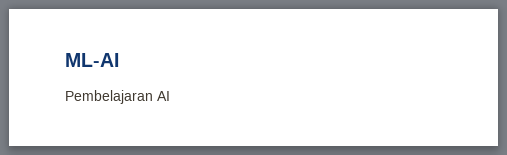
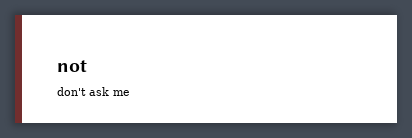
- ML-AI
- Pembelajaran AI
+ not
+ don't ask me

